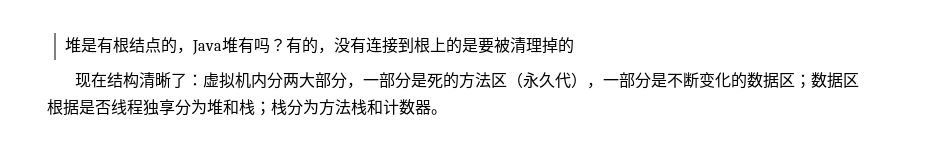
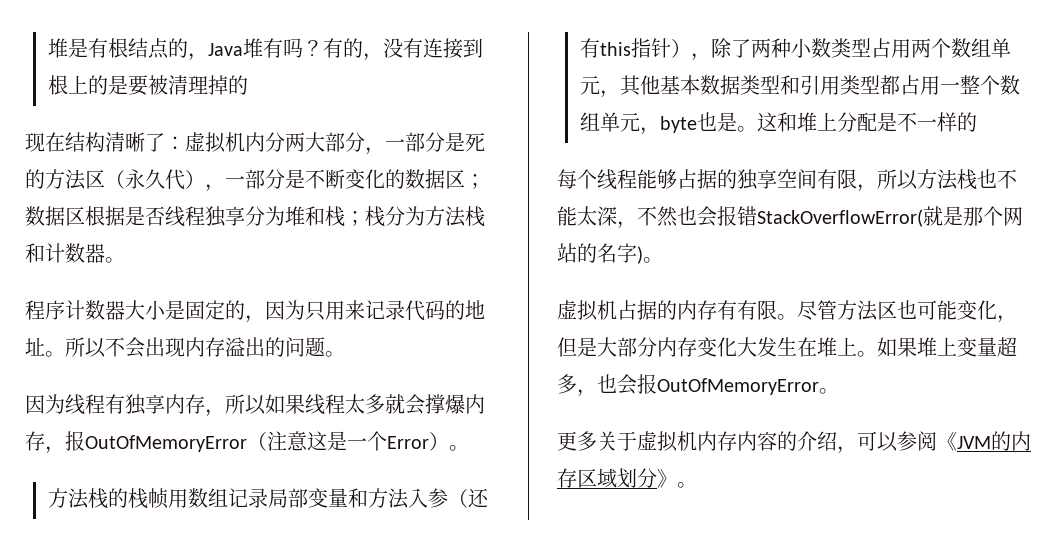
+ 程序计数器大小是固定的，因为只用来记录代码的地址。所以不会出现内存溢出的问题。
+ 因为线程有独享内存，所以如果线程太多就会撑爆内存，报OutOfMemoryError（注意这是一个Error）。
+ 方法栈的栈帧用数组记录局部变量和方法入参（还有this指针），除了两种小数类型占用两个数组单元，其他基本数据类型和引用类型都占用一整个数组单元，byte也是。这和堆上分配是不一样的
+ 每个线程能够占据的独享空间有限，所以方法栈也不能太深，不然也会报错StackOverflowError(就是那个网站的名字)。
+ 虚拟机占据的内存有有限。尽管方法区也可能变化，但是大部分内存变化大发生在堆上。如果堆上变量超多，也会报OutOfMemoryError。
+ 更多关于虚拟机内存内容的介绍，可以参阅《JVM的内存区域划分》。

